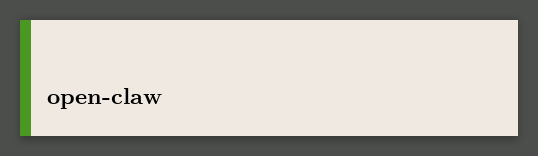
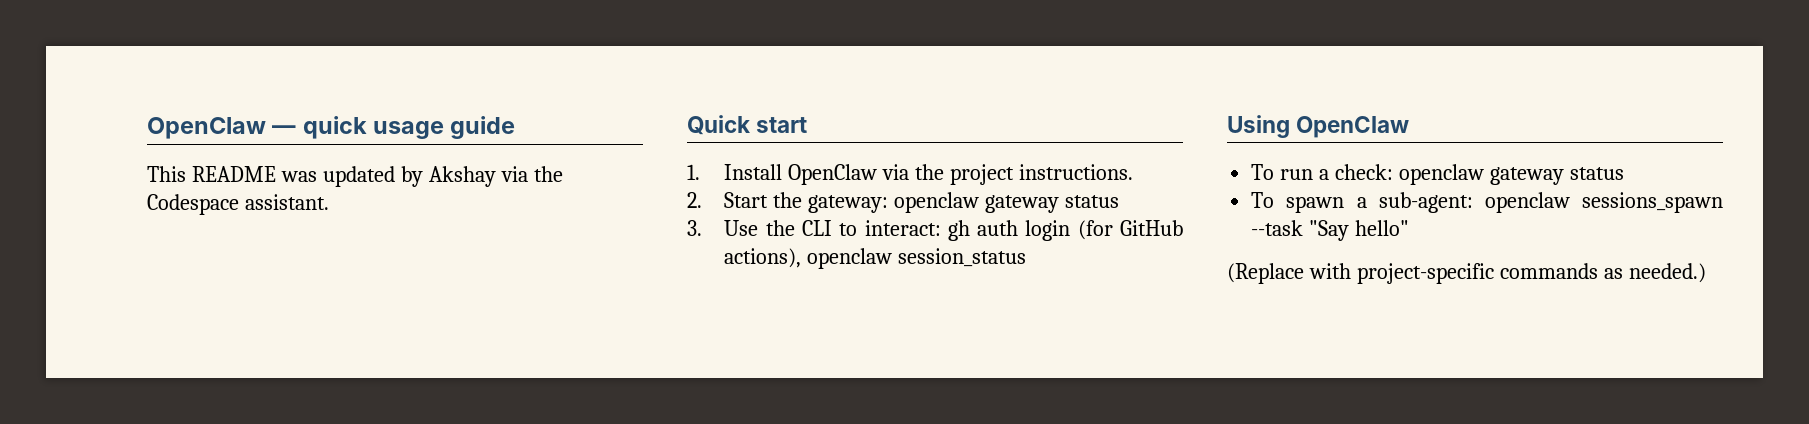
- open-claw
+ OpenClaw — quick usage guide
+ This README was updated by Akshay via the Codespace assistant.
+ Quick start
+ 1. Install OpenClaw via the project instructions.
+ 2. Start the gateway: openclaw gateway status
+ 3. Use the CLI to interact: gh auth login (for GitHub actions), openclaw session_status
+ Using OpenClaw
+ To run a check: openclaw gateway status
+ To spawn a sub-agent: openclaw sessions_spawn --task "Say hello"
+ (Replace with project-specific commands as needed.)

